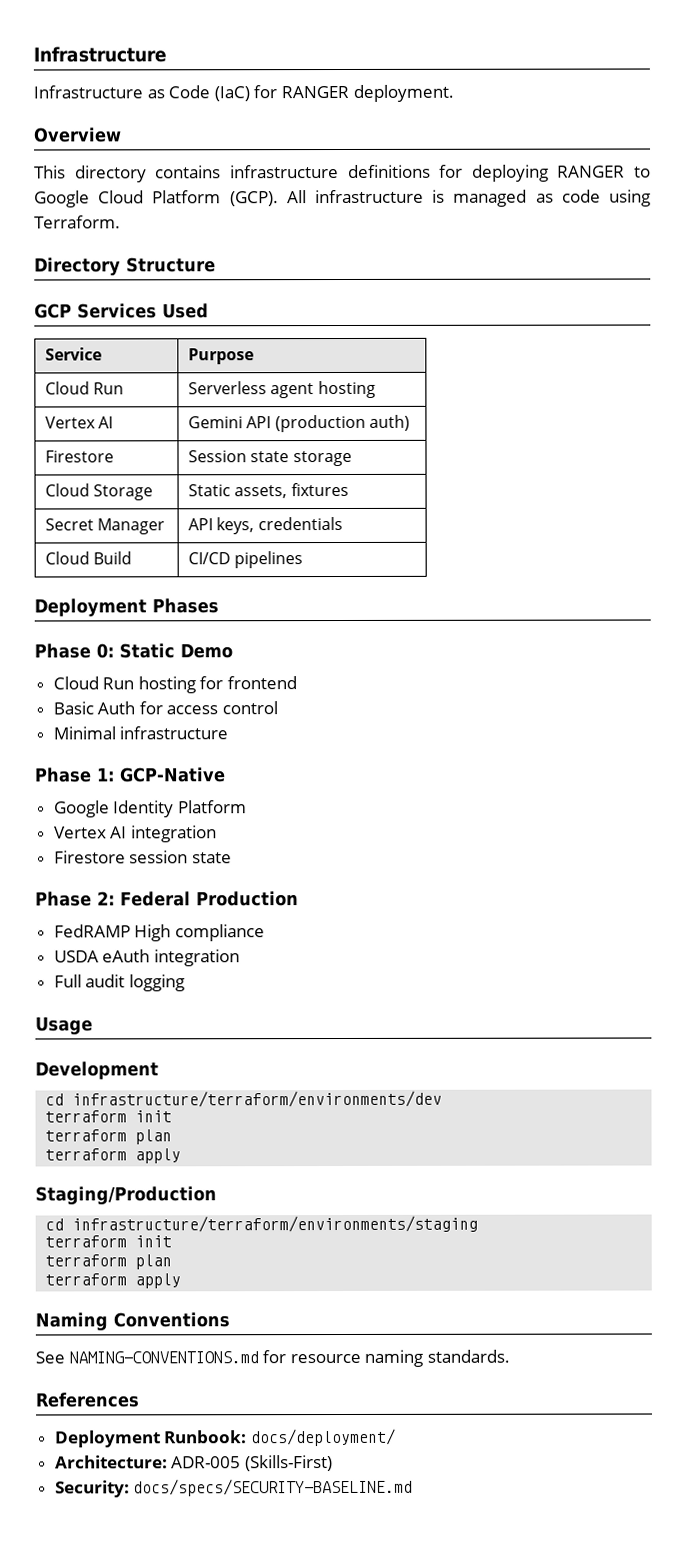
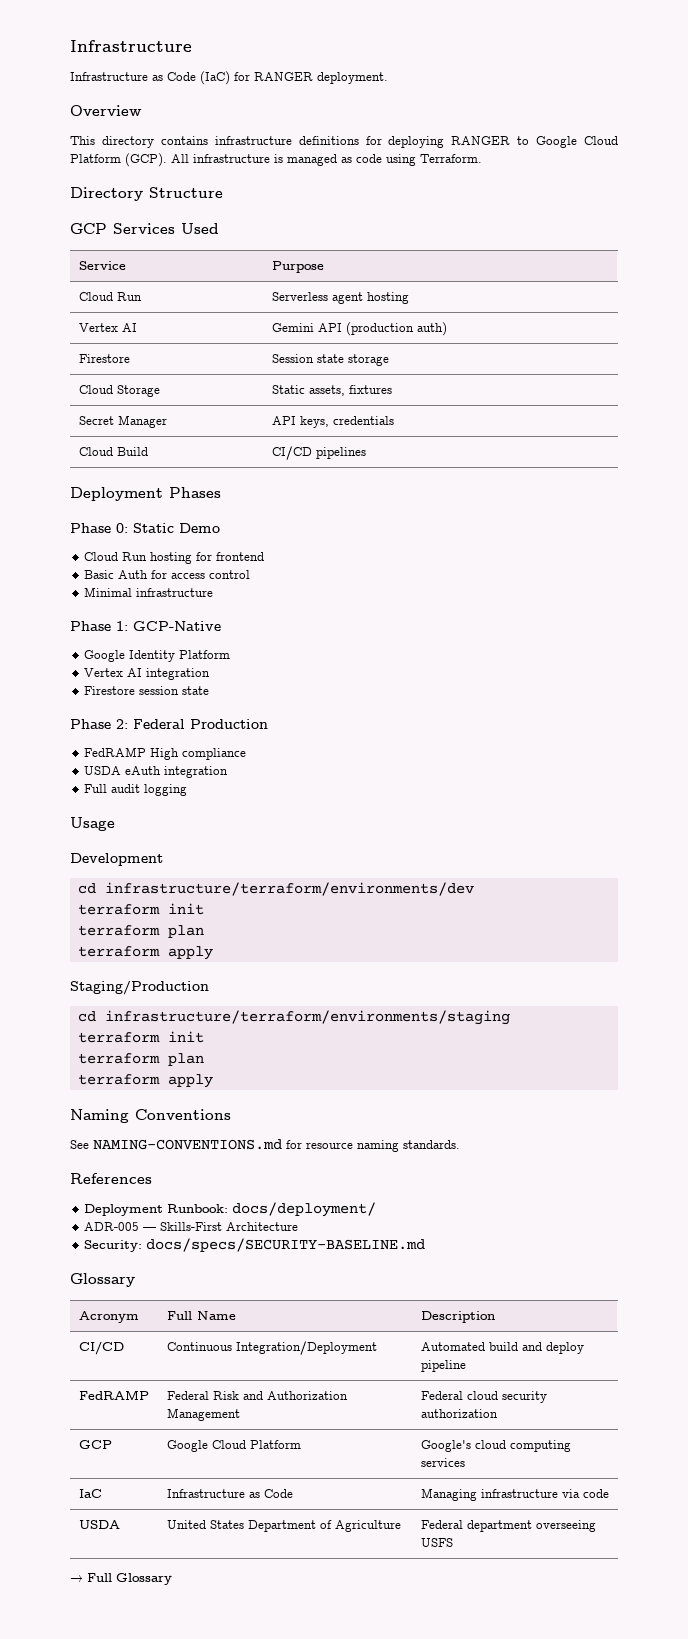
- Architecture: ADR-005 (Skills-First)
+ ADR-005 — Skills-First Architecture
  Security: docs/specs/SECURITY-BASELINE.md
+ Glossary
+ Acronym | Full Name | Description
+ CI/CD | Continuous Integration/Deployment | Automated build and deploy pipeline
+ FedRAMP | Federal Risk and Authorization Management | Federal cloud security authorization
+ GCP | Google Cloud Platform | Google's cloud computing services
+ IaC | Infrastructure as Code | Managing infrastructure via code
+ USDA | United States Department of Agriculture | Federal department overseeing USFS
+ → Full Glossary

